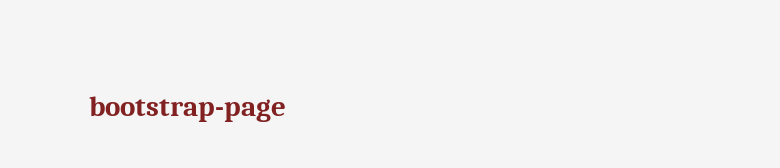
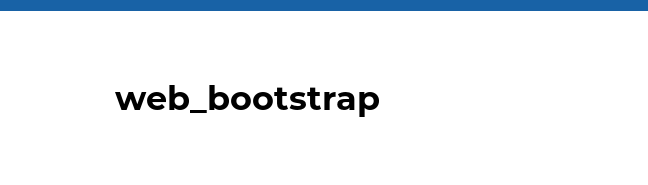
- bootstrap-page
+ web_bootstrap

